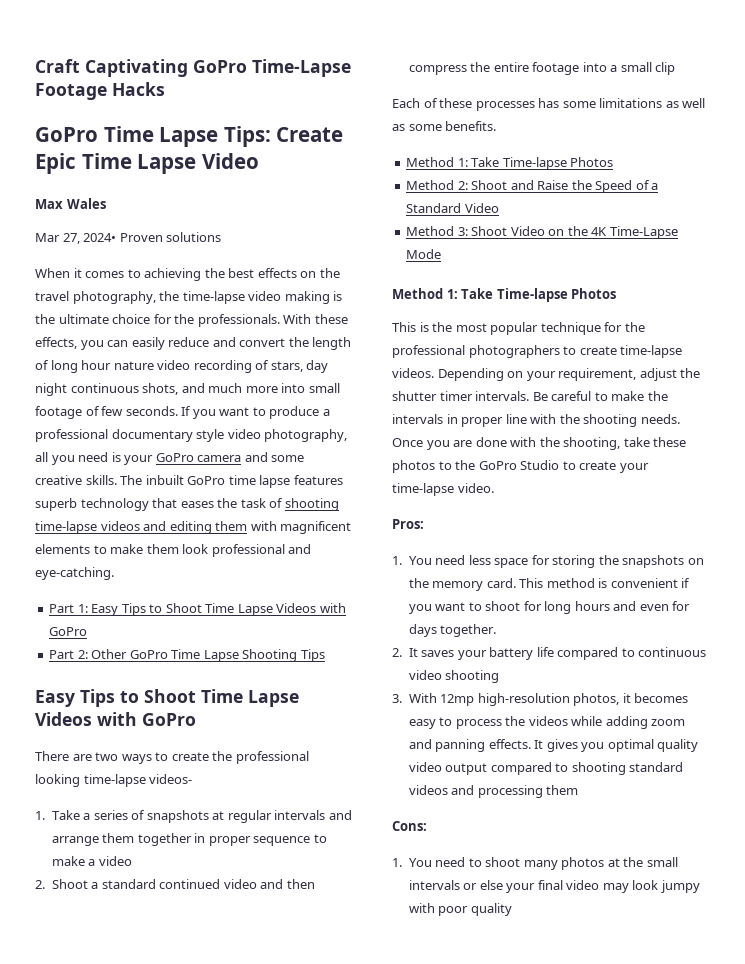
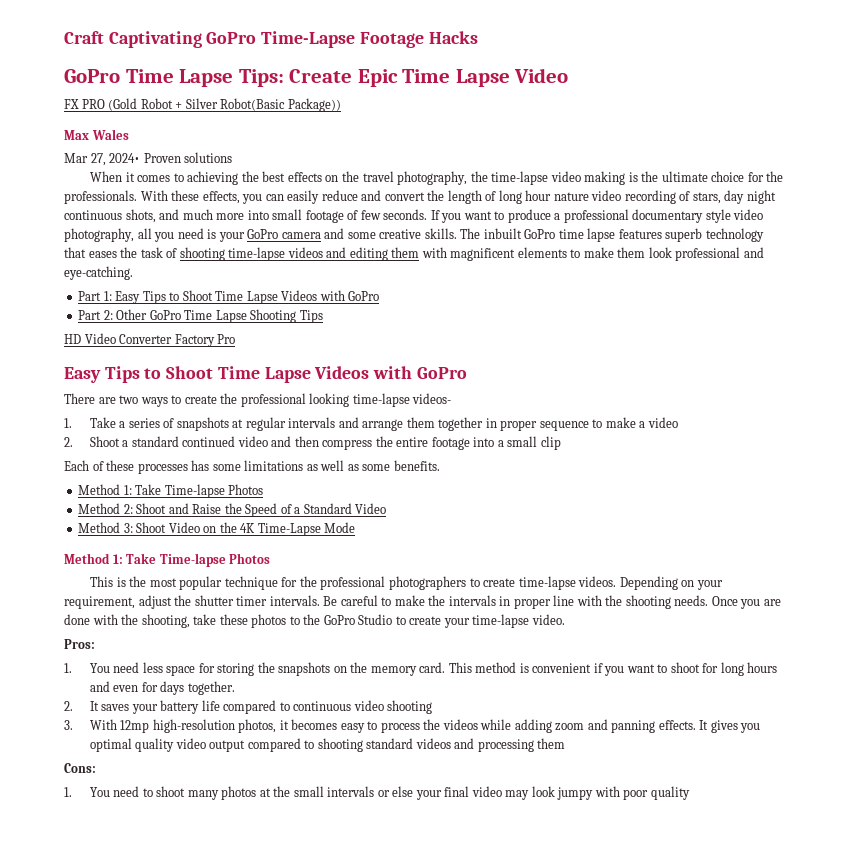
+ FX PRO (Gold Robot + Silver Robot(Basic Package))
+ HD Video Converter Factory Pro

